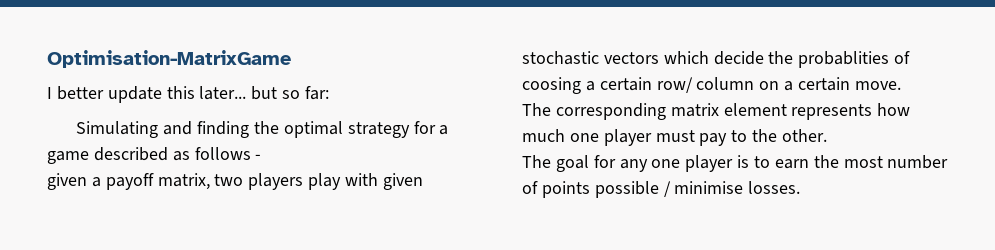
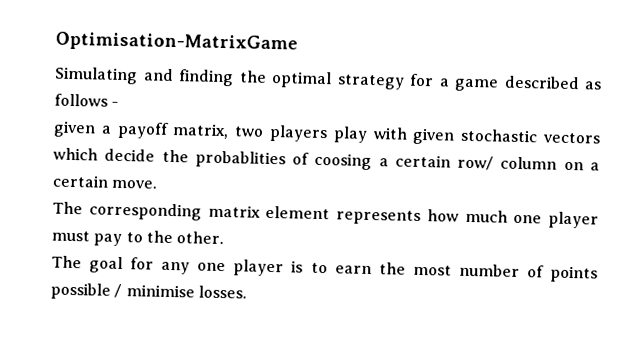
- I better update this later... but so far:

